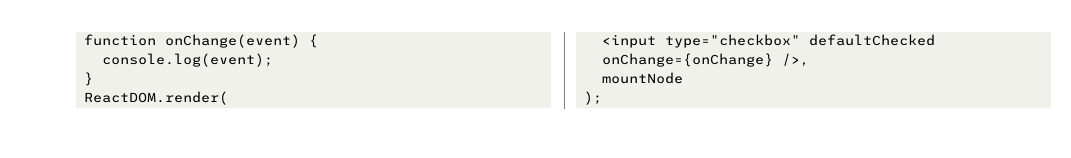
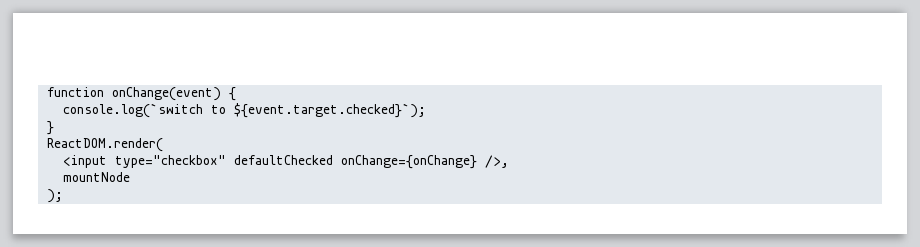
- console.log(event);
+ console.log(`switch to ${event.target.checked}`);

